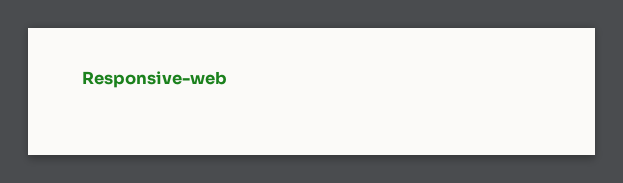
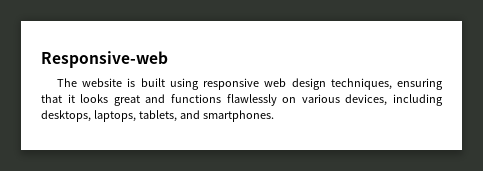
+ The website is built using responsive web design techniques, ensuring that it looks great and functions flawlessly on various devices, including desktops, laptops, tablets, and smartphones.

